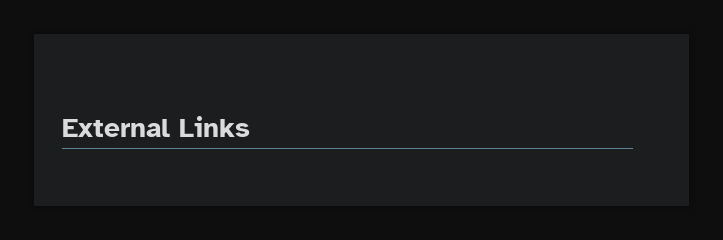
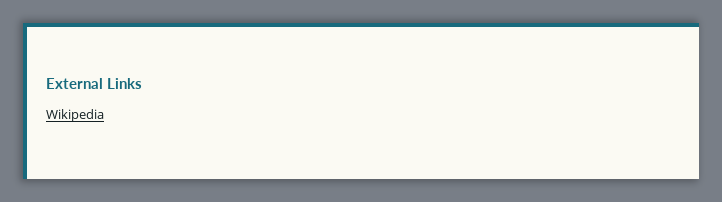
+ Wikipedia

